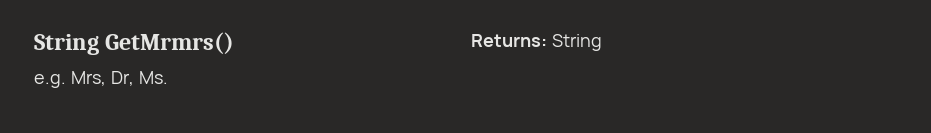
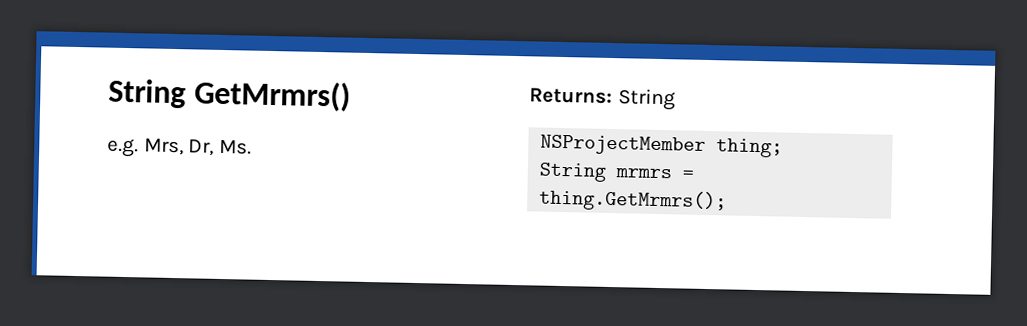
+ NSProjectMember thing;
+ String mrmrs = thing.GetMrmrs();

